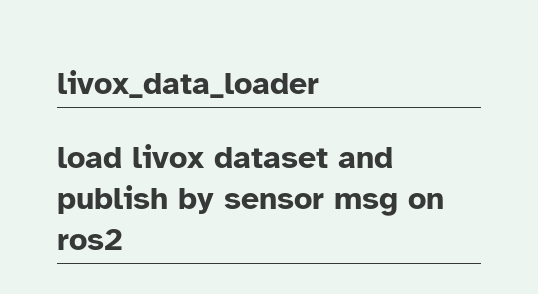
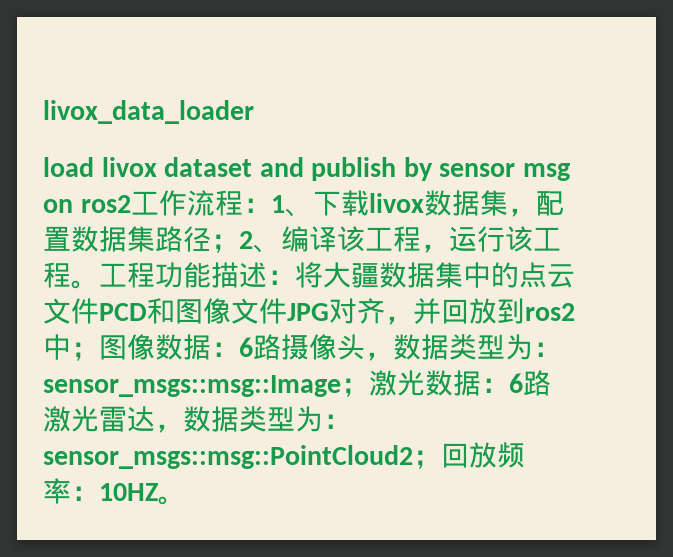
- load livox dataset and publish by sensor msg on ros2
+ load livox dataset and publish by sensor msg on ros2工作流程：1、下载livox数据集，配置数据集路径；2、编译该工程，运行该工程。工程功能描述：将大疆数据集中的点云文件PCD和图像文件JPG对齐，并回放到ros2中；图像数据：6路摄像头，数据类型为：sensor_msgs::msg::Image；激光数据：6路激光雷达，数据类型为：sensor_msgs::msg::PointCloud2；回放频率：10HZ。

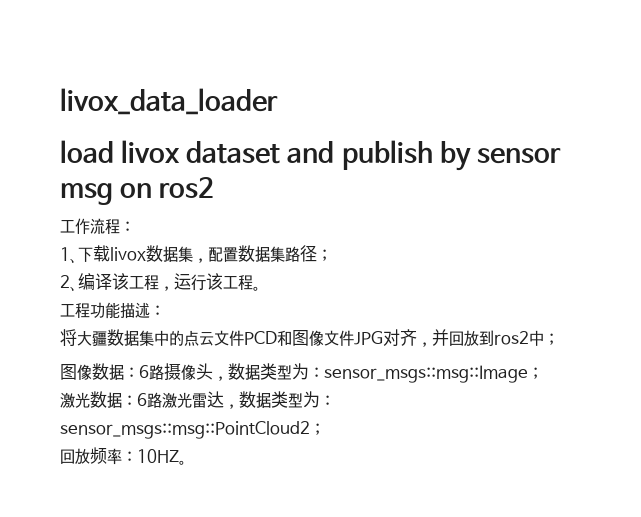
- load livox dataset and publish by sensor msg on ros2工作流程：1、下载livox数据集，配置数据集路径；2、编译该工程，运行该工程。工程功能描述：将大疆数据集中的点云文件PCD和图像文件JPG对齐，并回放到ros2中；图像数据：
+ load livox dataset and publish by sensor msg on ros2
+ 工作流程：
+ 1、下载livox数据集，配置数据集路径；
+ 2、编译该工程，运行该工程。
+ 工程功能描述：
+ 将大疆数据集中的点云文件PCD和图像文件JPG对齐，并回放到ros2中；
+ 图像数据：
- sensor_msgs::msg::Image；激光数据：
+ sensor_msgs::msg::Image；
+ 激光数据：
- sensor_msgs::msg::PointCloud2；回放频率：
+ sensor_msgs::msg::PointCloud2；
+ 回放频率：

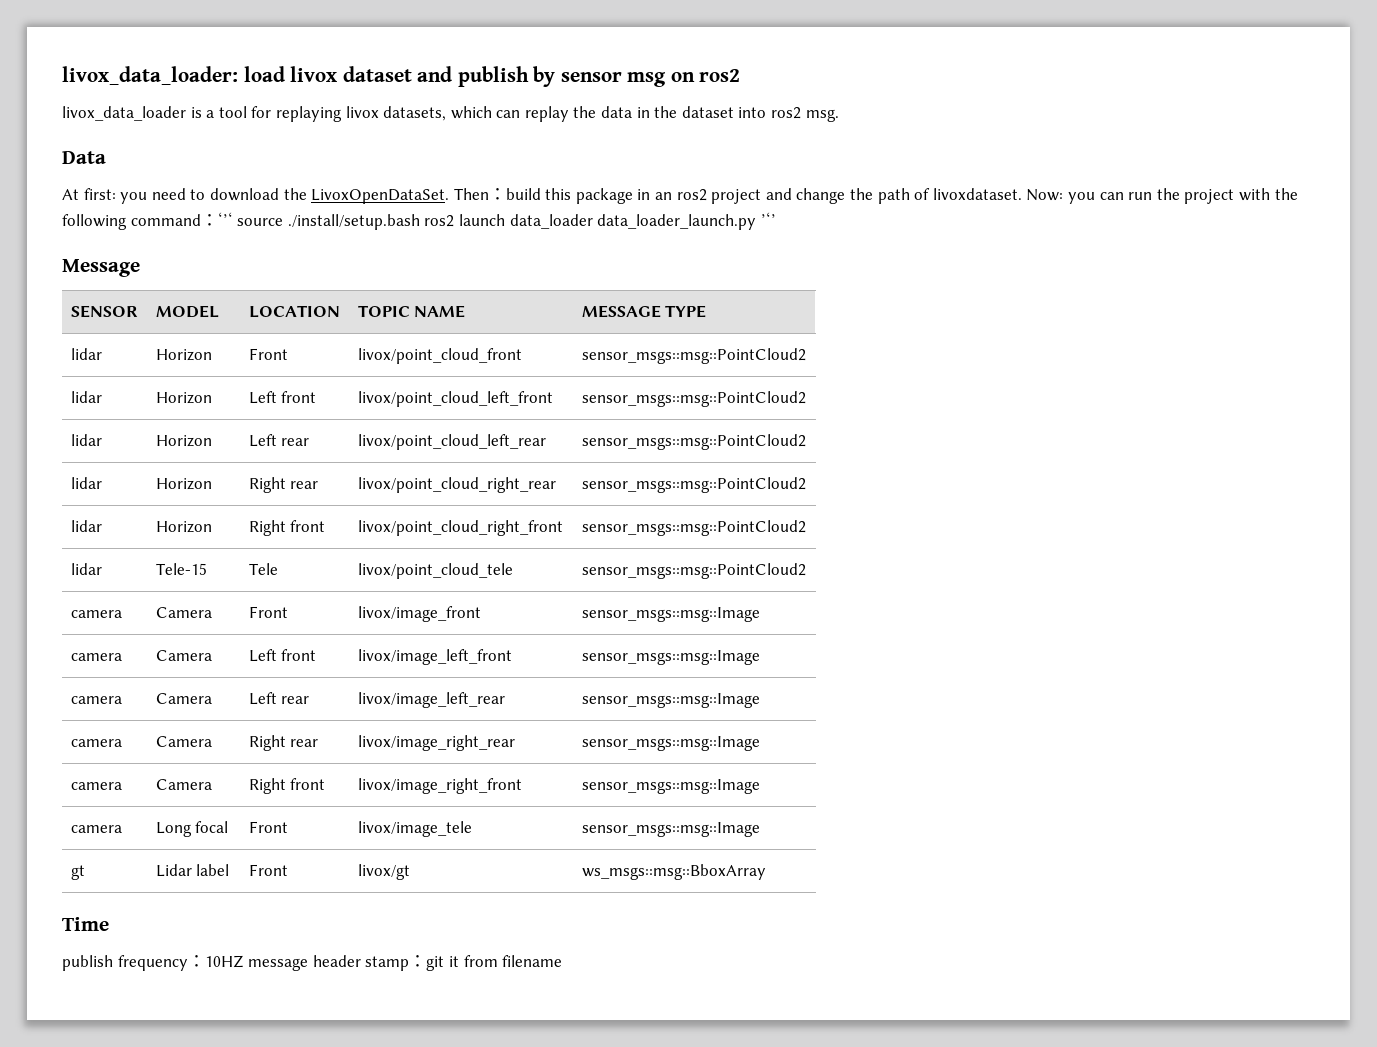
- livox_data_loader
- load livox dataset and publish by sensor msg on ros2
+ livox_data_loader: load livox dataset and publish by sensor msg on ros2
- 工作流程：
- 1、下载livox数据集，配置数据集路径；
- 2、编译该工程，运行该工程。
- 工程功能描述：
- 将大疆数据集中的点云文件PCD和图像文件JPG对齐，并回放到ros2中；
- 图像数据：6路摄像头，数据类型为：sensor_msgs::msg::Image；
- 激光数据：6路激光雷达，数据类型为：sensor_msgs::msg::PointCloud2；
- 回放频率：10HZ。
+ livox_data_loader is a tool for replaying livox datasets, which can replay the data in the dataset into ros2 msg.
+ Data
+ At first: you need to download the LivoxOpenDataSet. Then：build this package in an ros2 project and change the path of livoxdataset. Now: you can run the project with the following command：‘’‘ source ./install/setup.bash ros2 launch data_loader data_loader_launch.py ’‘’
+ Message
+ SENSOR | MODEL | LOCATION | TOPIC NAME | MESSAGE TYPE
+ lidar | Horizon | Front | livox/point_cloud_front | sensor_msgs::msg::PointCloud2
+ lidar | Horizon | Left front | livox/point_cloud_left_front | sensor_msgs::msg::PointCloud2
+ lidar | Horizon | Left rear | livox/point_cloud_left_rear | sensor_msgs::msg::PointCloud2
+ lidar | Horizon | Right rear | livox/point_cloud_right_rear | sensor_msgs::msg::PointCloud2
+ lidar | Horizon | Right front | livox/point_cloud_right_front | sensor_msgs::msg::PointCloud2
+ lidar | Tele-15 | Tele | livox/point_cloud_tele | sensor_msgs::msg::PointCloud2
+ camera | Camera | Front | livox/image_front | sensor_msgs::msg::Image
+ camera | Camera | Left front | livox/image_left_front | sensor_msgs::msg::Image
+ camera | Camera | Left rear | livox/image_left_rear | sensor_msgs::msg::Image
+ camera | Camera | Right rear | livox/image_right_rear | sensor_msgs::msg::Image
+ camera | Camera | Right front | livox/image_right_front | sensor_msgs::msg::Image
+ camera | Long focal | Front | livox/image_tele | sensor_msgs::msg::Image
+ gt | Lidar label | Front | livox/gt | ws_msgs::msg::BboxArray
+ Time
+ publish frequency：10HZ message header stamp：git it from filename

